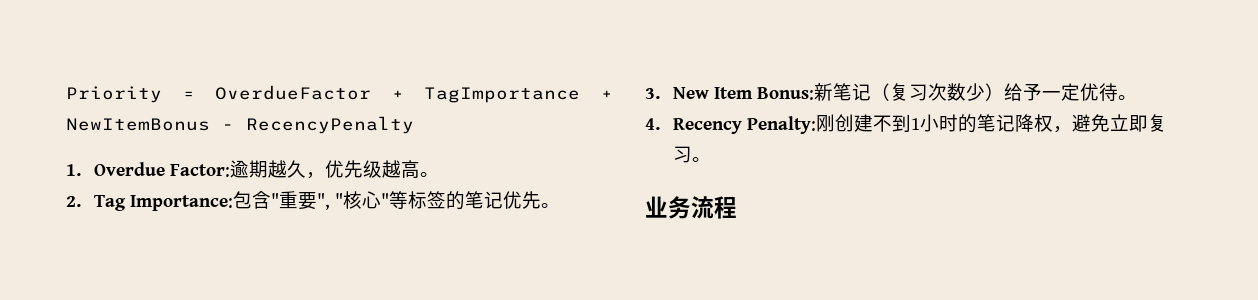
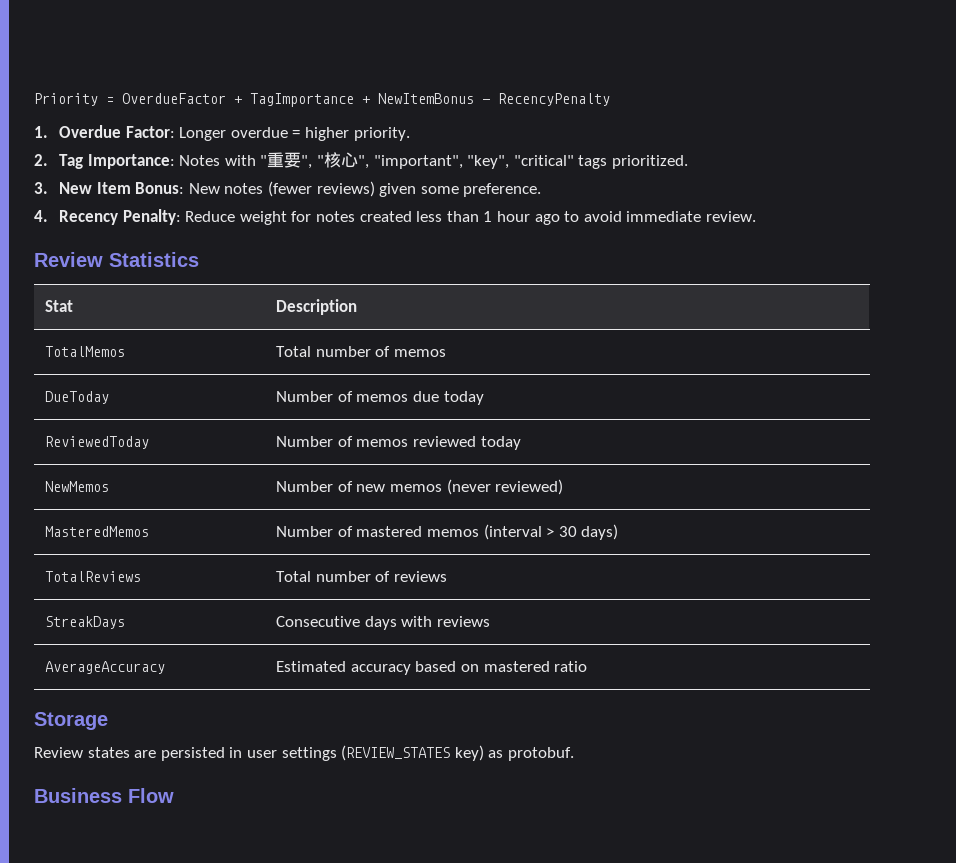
- 1. Overdue Factor:逾期越久，优先级越高。
+ 1. Overdue Factor: Longer overdue = higher priority.
- 2. Tag Importance:包含"重要", "核心"等标签的笔记优先。
- 3. New Item Bonus:新笔记（复习次数少）给予一定优待。
- 4. Recency Penalty:刚创建不到1小时的笔记降权，避免立即复习。
- 业务流程
+ 2. Tag Importance: Notes with "重要", "核心", "important", "key", "critical" tags prioritized.
+ 3. New Item Bonus: New notes (fewer reviews) given some preference.
+ 4. Recency Penalty: Reduce weight for notes created less than 1 hour ago to avoid immediate review.
+ Review Statistics
+ Stat | Description
+ TotalMemos | Total number of memos
+ DueToday | Number of memos due today
+ ReviewedToday | Number of memos reviewed today
+ NewMemos | Number of new memos (never reviewed)
+ MasteredMemos | Number of mastered memos (interval > 30 days)
+ TotalReviews | Total number of reviews
+ StreakDays | Consecutive days with reviews
+ AverageAccuracy | Estimated accuracy based on mastered ratio
+ Storage
+ Review states are persisted in user settings (REVIEW_STATES key) as protobuf.
+ Business Flow

